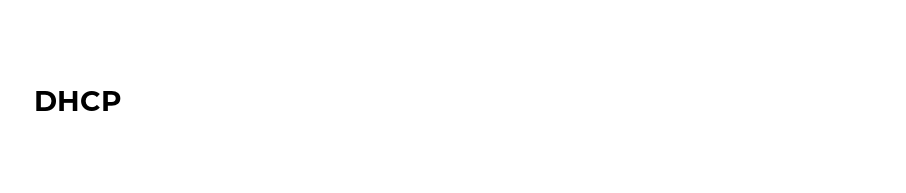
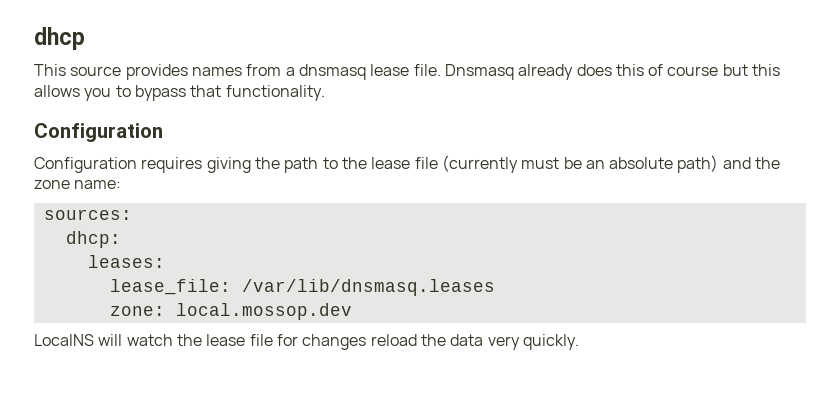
- DHCP
+ dhcp
+ This source provides names from a dnsmasq lease file. Dnsmasq already does this of course but this allows you to bypass that functionality.
+ Configuration
+ Configuration requires giving the path to the lease file (currently must be an absolute path) and the zone name:
+ sources:
+ dhcp:
+ leases:
+ lease_file: /var/lib/dnsmasq.leases
+ zone: local.mossop.dev
+ LocalNS will watch the lease file for changes reload the data very quickly.

